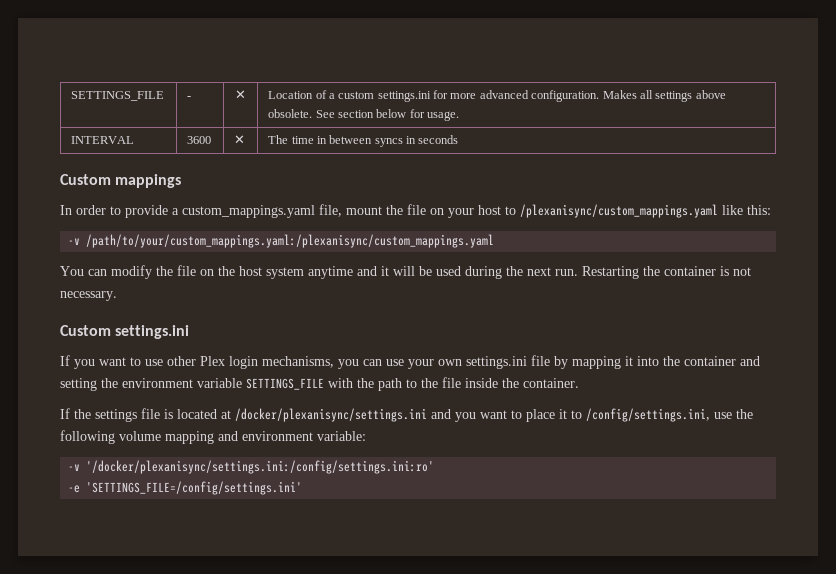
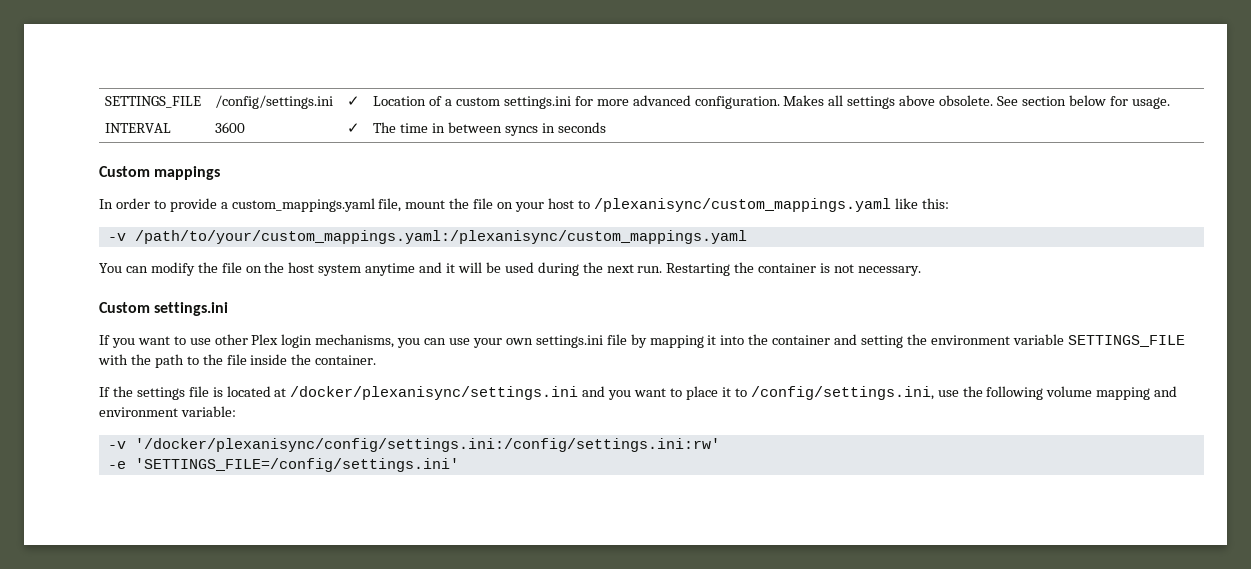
- SETTINGS_FILE | - | ✕ | Location of a custom settings.ini for more advanced configuration. Makes all settings above obsolete. See section below for usage.
+ SETTINGS_FILE | /config/settings.ini | ✓ | Location of a custom settings.ini for more advanced configuration. Makes all settings above obsolete. See section below for usage.
- INTERVAL | 3600 | ✕ | The time in between syncs in seconds
+ INTERVAL | 3600 | ✓ | The time in between syncs in seconds
- -v '/docker/plexanisync/settings.ini:/config/settings.ini:ro'
+ -v '/docker/plexanisync/config/settings.ini:/config/settings.ini:rw'

